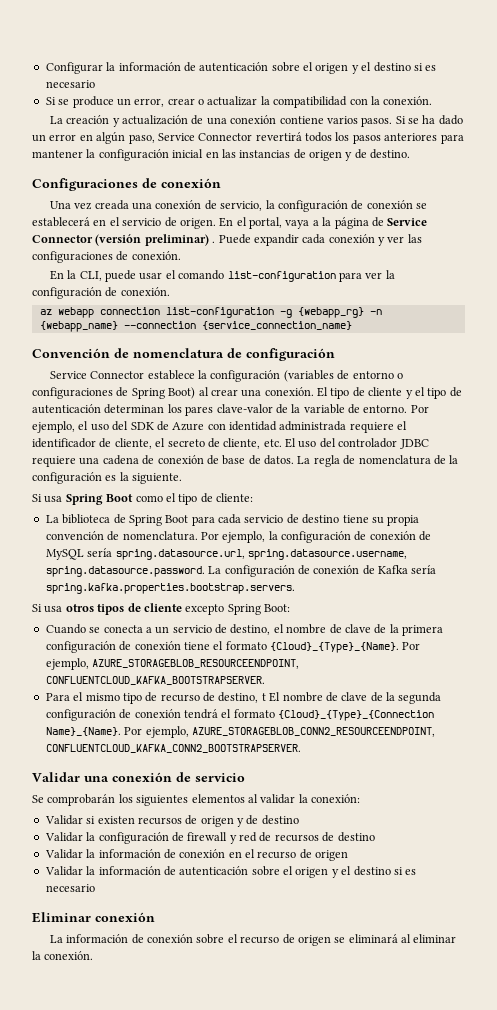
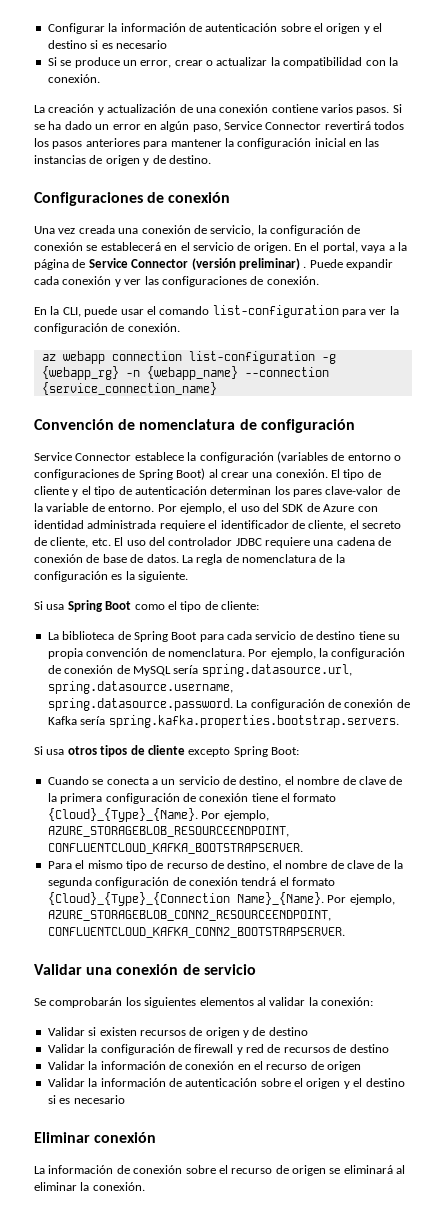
- Para el mismo tipo de recurso de destino, t El nombre de clave de la segunda configuración de conexión tendrá el formato {Cloud}_{Type}_{Connection Name}_{Name}.
+ Para el mismo tipo de recurso de destino, el nombre de clave de la segunda configuración de conexión tendrá el formato {Cloud}_{Type}_{Connection Name}_{Name}.

